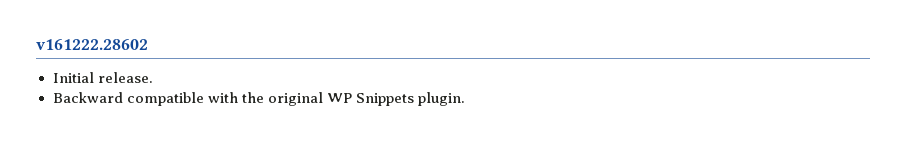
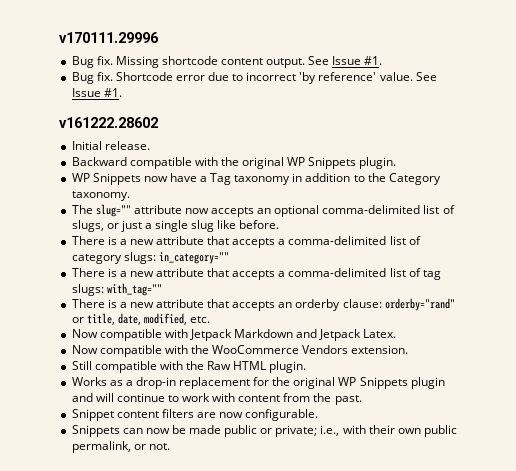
+ v170111.29996
+ Bug fix. Missing shortcode content output. See Issue #1.
+ Bug fix. Shortcode error due to incorrect 'by reference' value. See Issue #1.
+ WP Snippets now have a Tag taxonomy in addition to the Category taxonomy.
+ The slug="" attribute now accepts an optional comma-delimited list of slugs, or just a single slug like before.
+ There is a new attribute that accepts a comma-delimited list of category slugs: in_category=""
+ There is a new attribute that accepts a comma-delimited list of tag slugs: with_tag=""
+ There is a new attribute that accepts an orderby clause: orderby="rand" or title, date, modified, etc.
+ Now compatible with Jetpack Markdown and Jetpack Latex.
+ Now compatible with the WooCommerce Vendors extension.
+ Still compatible with the Raw HTML plugin.
+ Works as a drop-in replacement for the original WP Snippets plugin and will continue to work with content from the past.
+ Snippet content filters are now configurable.
+ Snippets can now be made public or private; i.e., with their own public permalink, or not.

